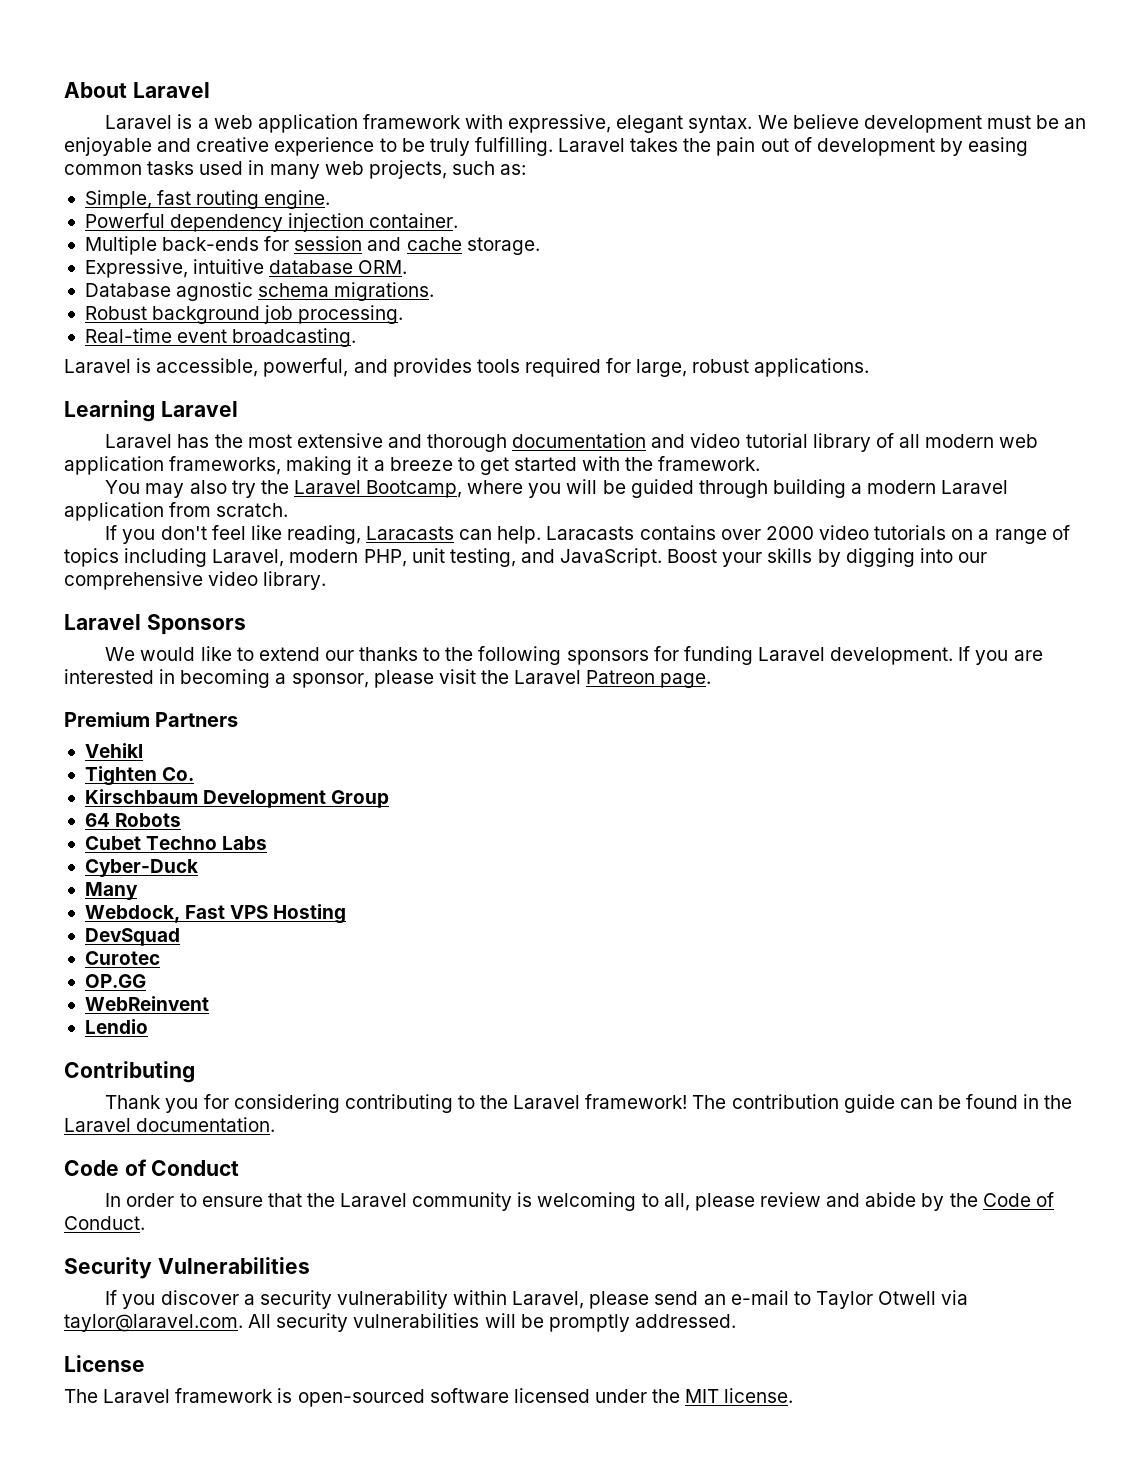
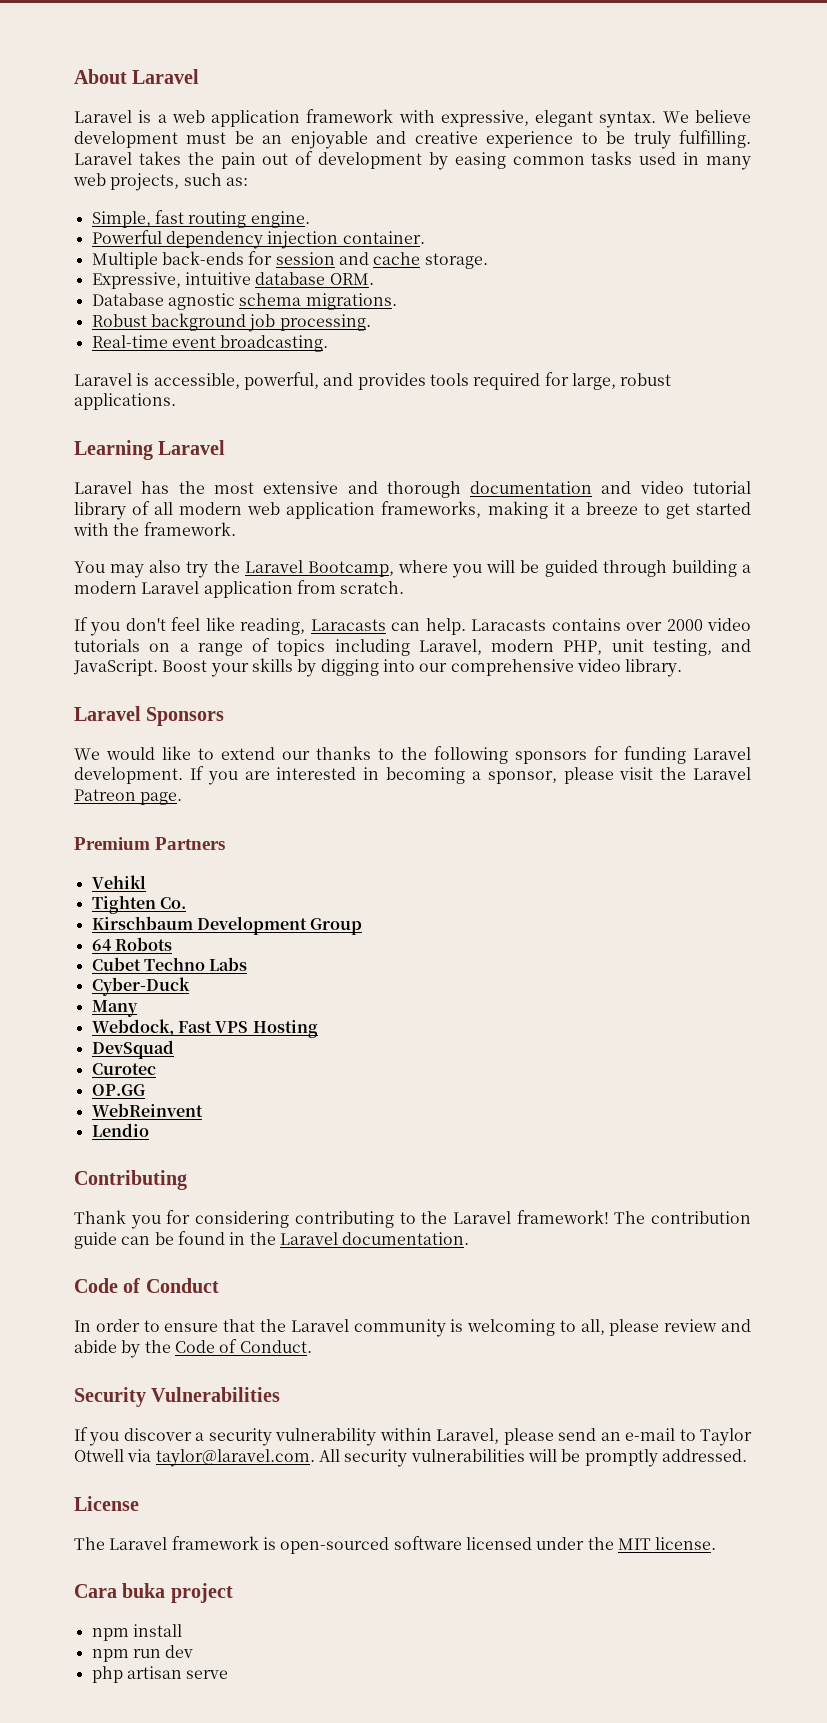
+ Cara buka project
+ npm install
+ npm run dev
+ php artisan serve

